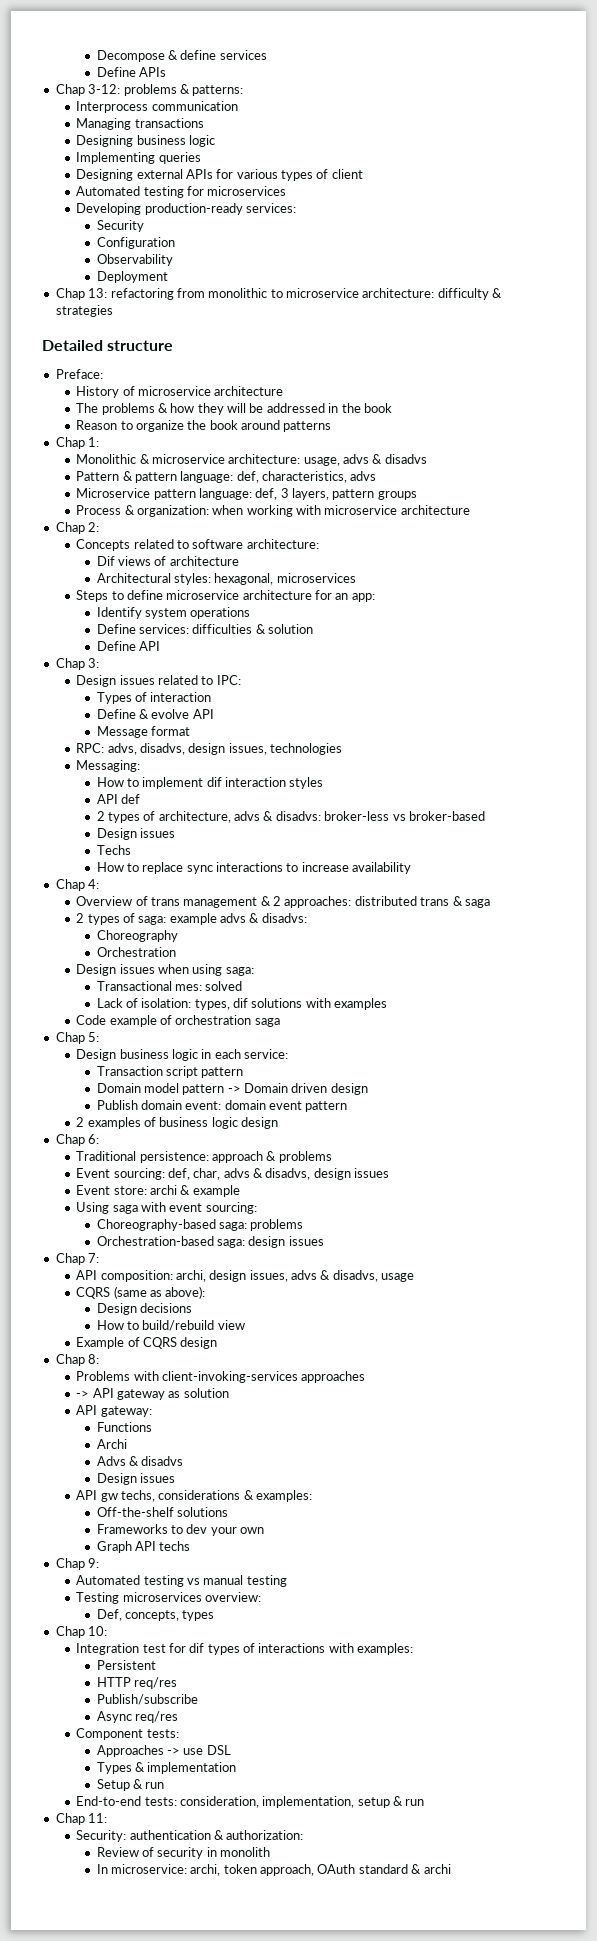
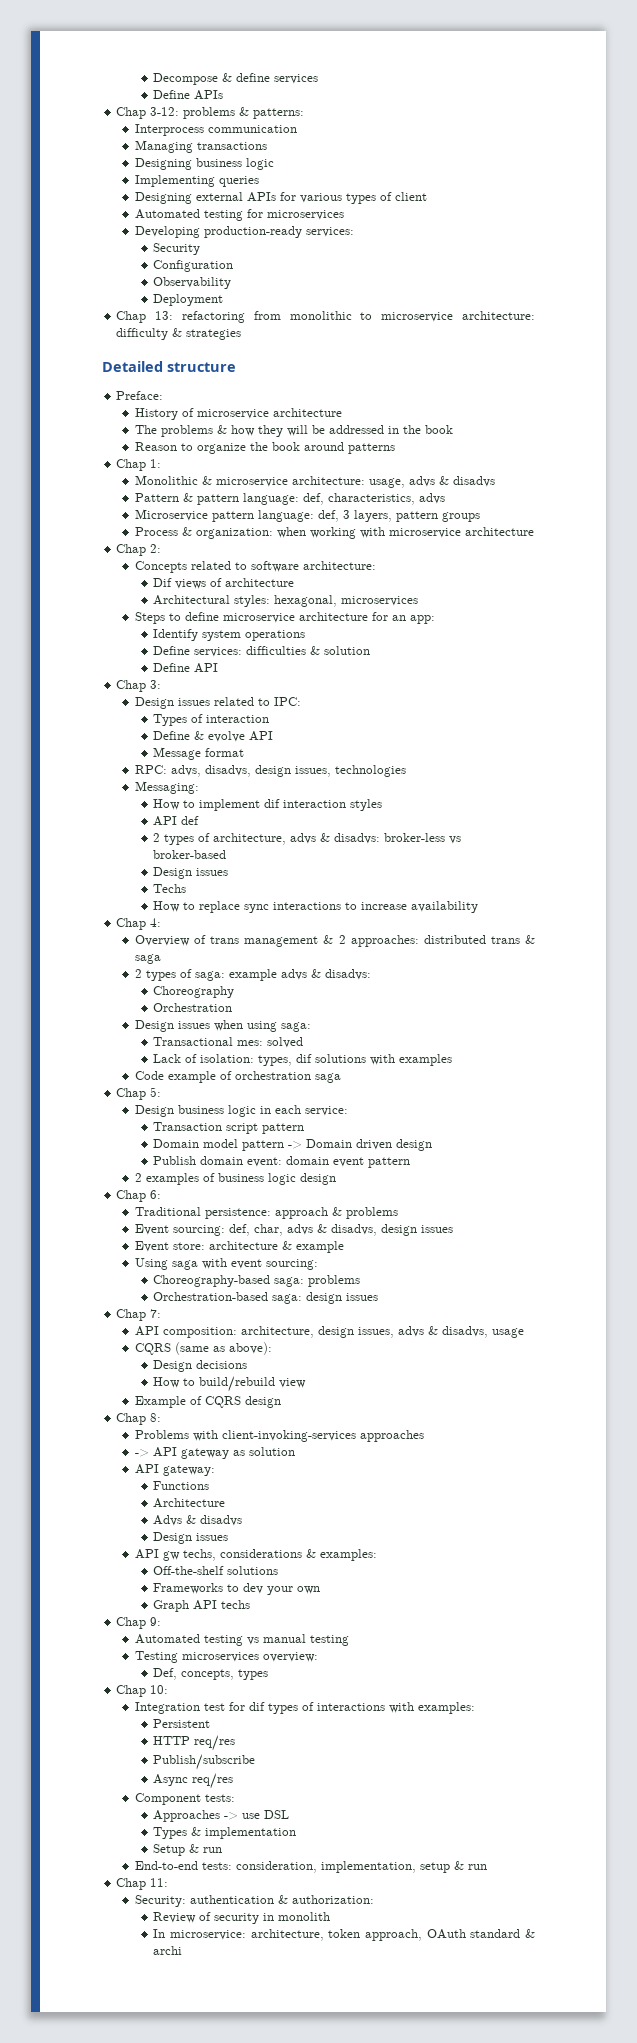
- Event store: archi & example
+ Event store: architecture & example
- API composition: archi, design issues, advs & disadvs, usage
+ API composition: architecture, design issues, advs & disadvs, usage
- Archi
+ Architecture
- In microservice: archi, token approach, OAuth standard & archi
+ In microservice: architecture, token approach, OAuth standard & archi

